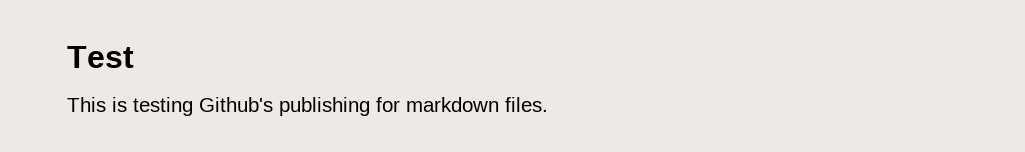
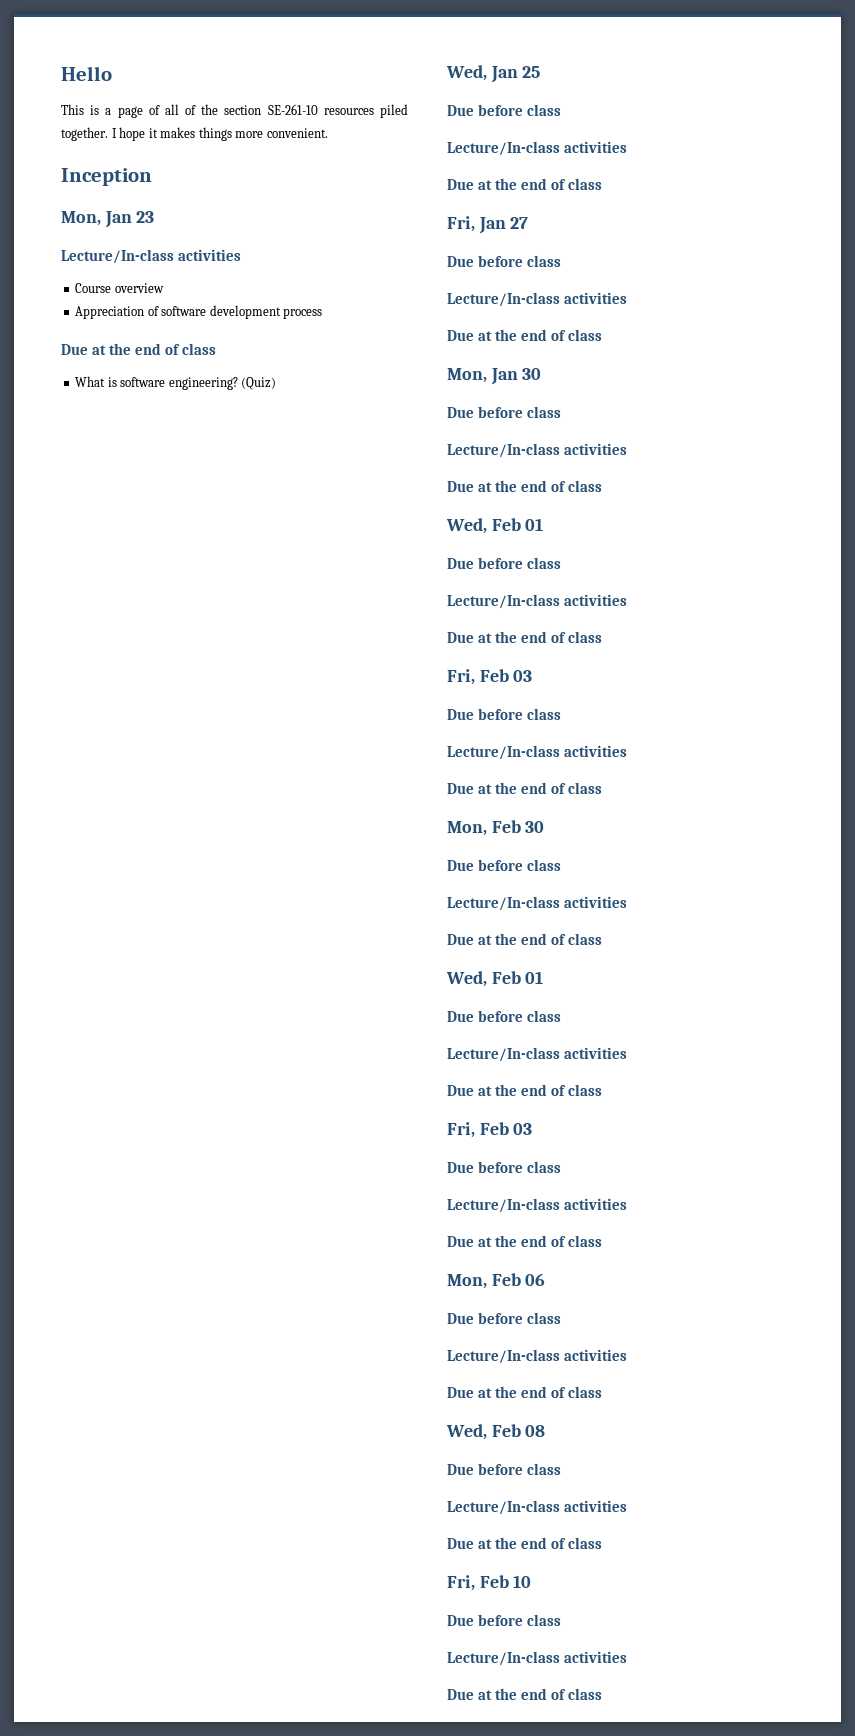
- Test
+ Hello
- This is testing Github's publishing for markdown files.
+ This is a page of all of the section SE-261-10 resources piled together. I hope it makes things more convenient.
+ Inception
+ Mon, Jan 23
+ Lecture/In-class activities
+ Course overview
+ Appreciation of software development process
+ Due at the end of class
+ What is software engineering? (Quiz)
+ Wed, Jan 25
+ Due before class
+ Lecture/In-class activities
+ Due at the end of class
+ Fri, Jan 27
+ Due before class
+ Lecture/In-class activities
+ Due at the end of class
+ Mon, Jan 30
+ Due before class
+ Lecture/In-class activities
+ Due at the end of class
+ Wed, Feb 01
+ Due before class
+ Lecture/In-class activities
+ Due at the end of class
+ Fri, Feb 03
+ Due before class
+ Lecture/In-class activities
+ Due at the end of class
+ Mon, Feb 30
+ Due before class
+ Lecture/In-class activities
+ Due at the end of class
+ Wed, Feb 01
+ Due before class
+ Lecture/In-class activities
+ Due at the end of class
+ Fri, Feb 03
+ Due before class
+ Lecture/In-class activities
+ Due at the end of class
+ Mon, Feb 06
+ Due before class
+ Lecture/In-class activities
+ Due at the end of class
+ Wed, Feb 08
+ Due before class
+ Lecture/In-class activities
+ Due at the end of class
+ Fri, Feb 10
+ Due before class
+ Lecture/In-class activities
+ Due at the end of class

